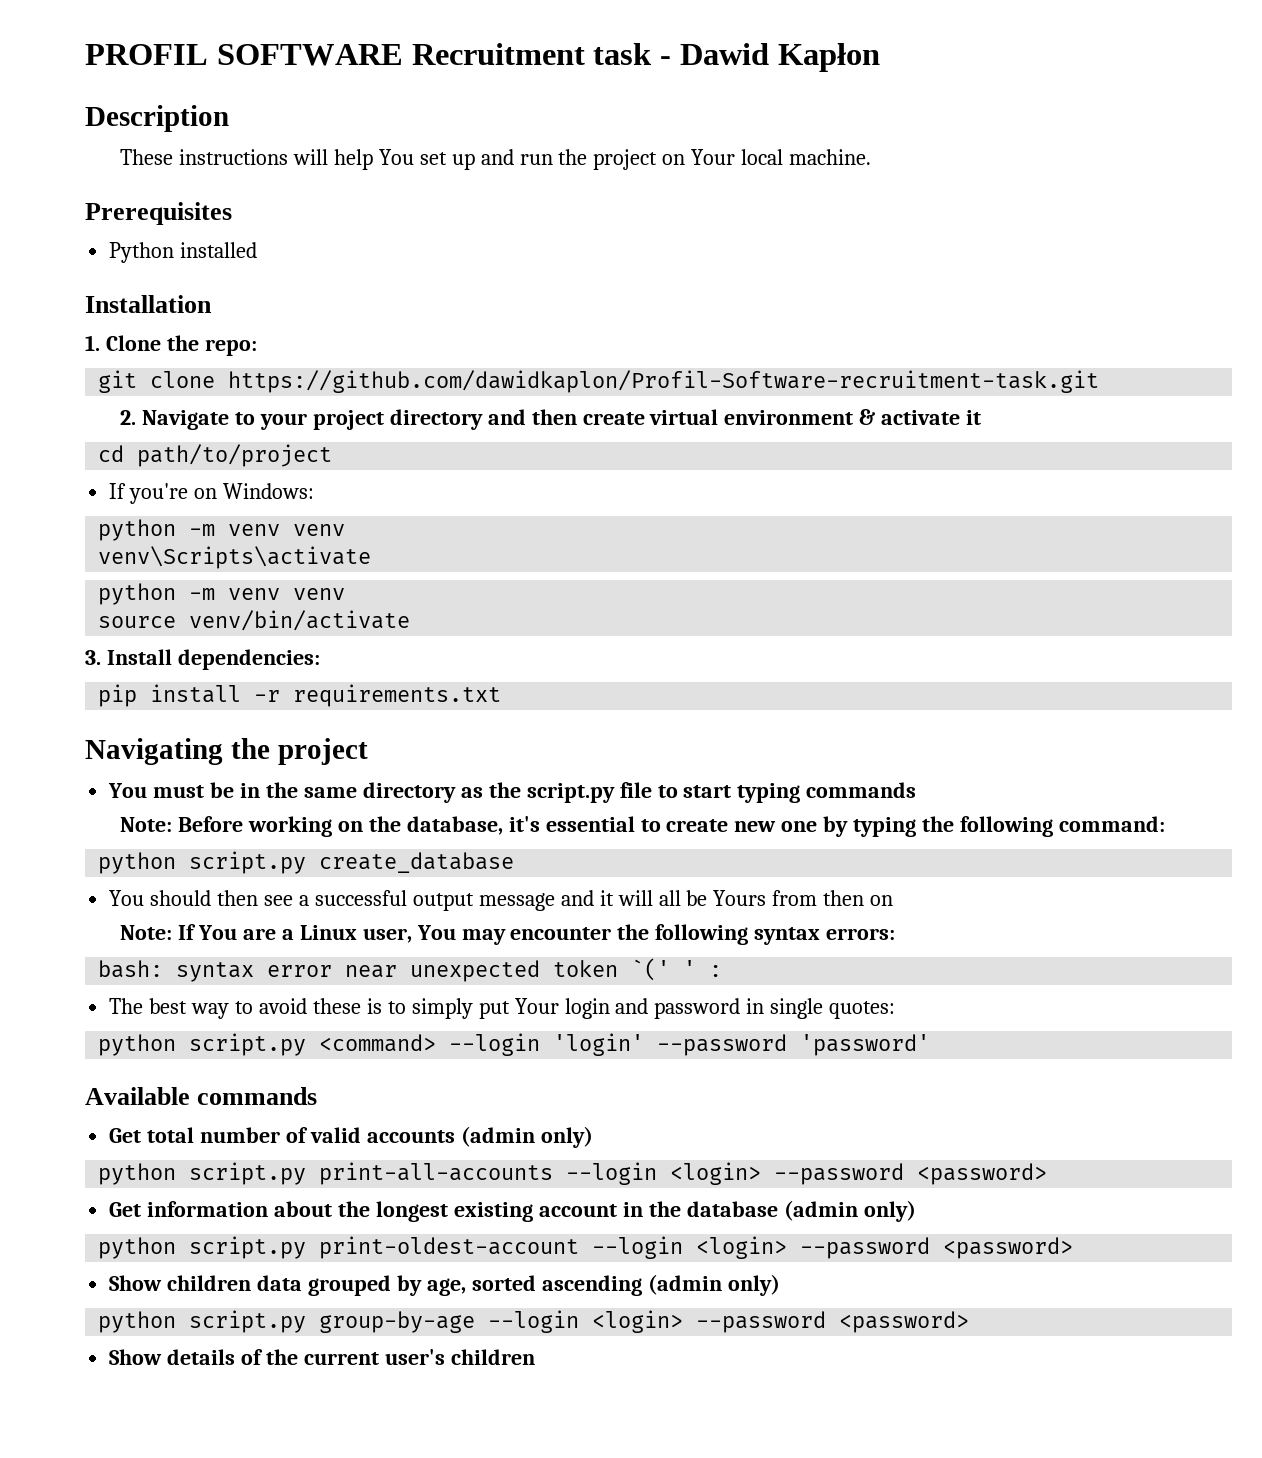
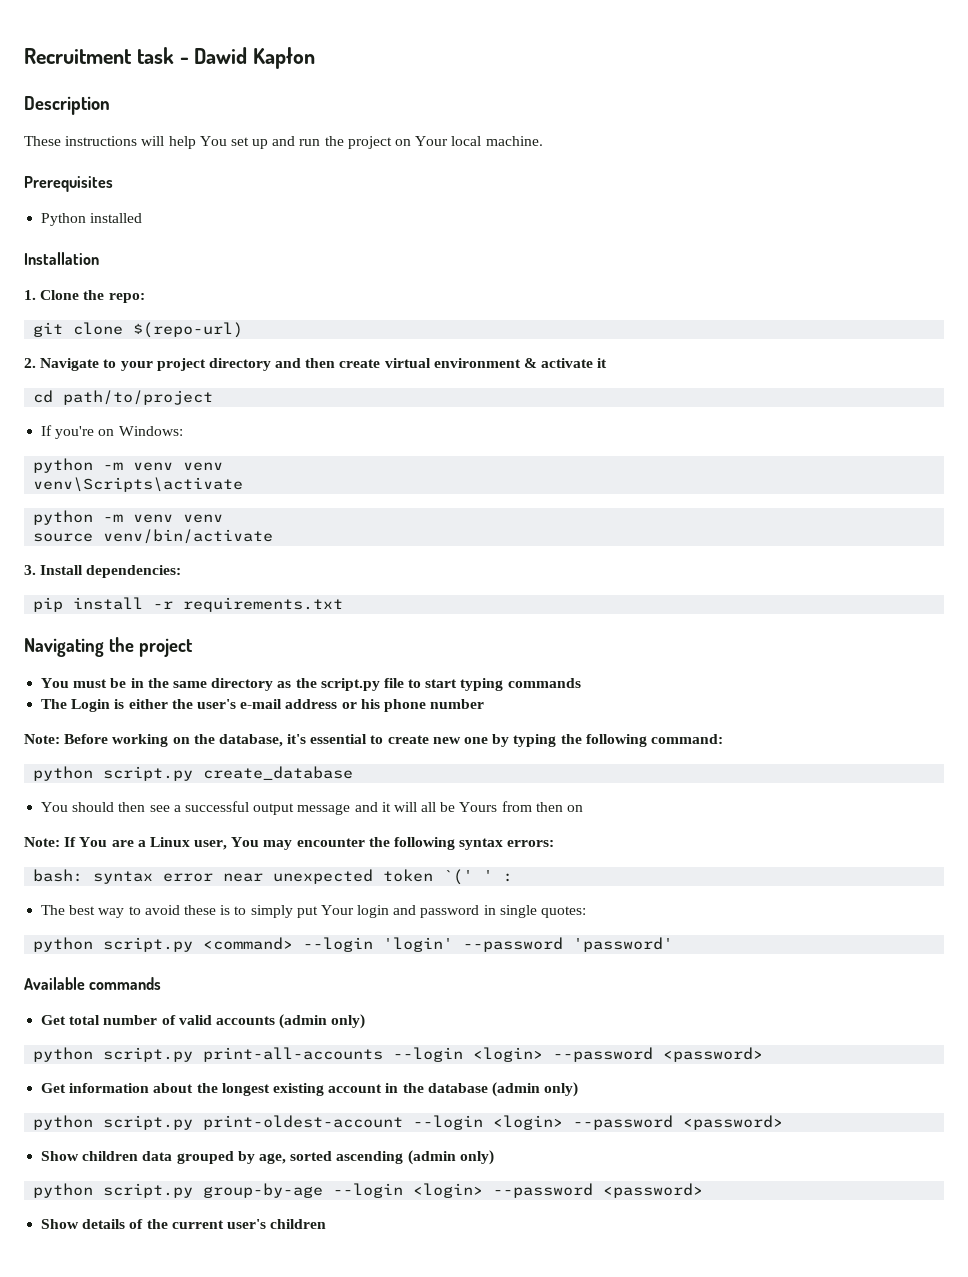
- PROFIL SOFTWARE Recruitment task - Dawid Kapłon
+ Recruitment task - Dawid Kapłon
- git clone https://github.com/dawidkaplon/Profil-Software-recruitment-task.git
+ git clone $(repo-url)
+ The Login is either the user's e-mail address or his phone number

